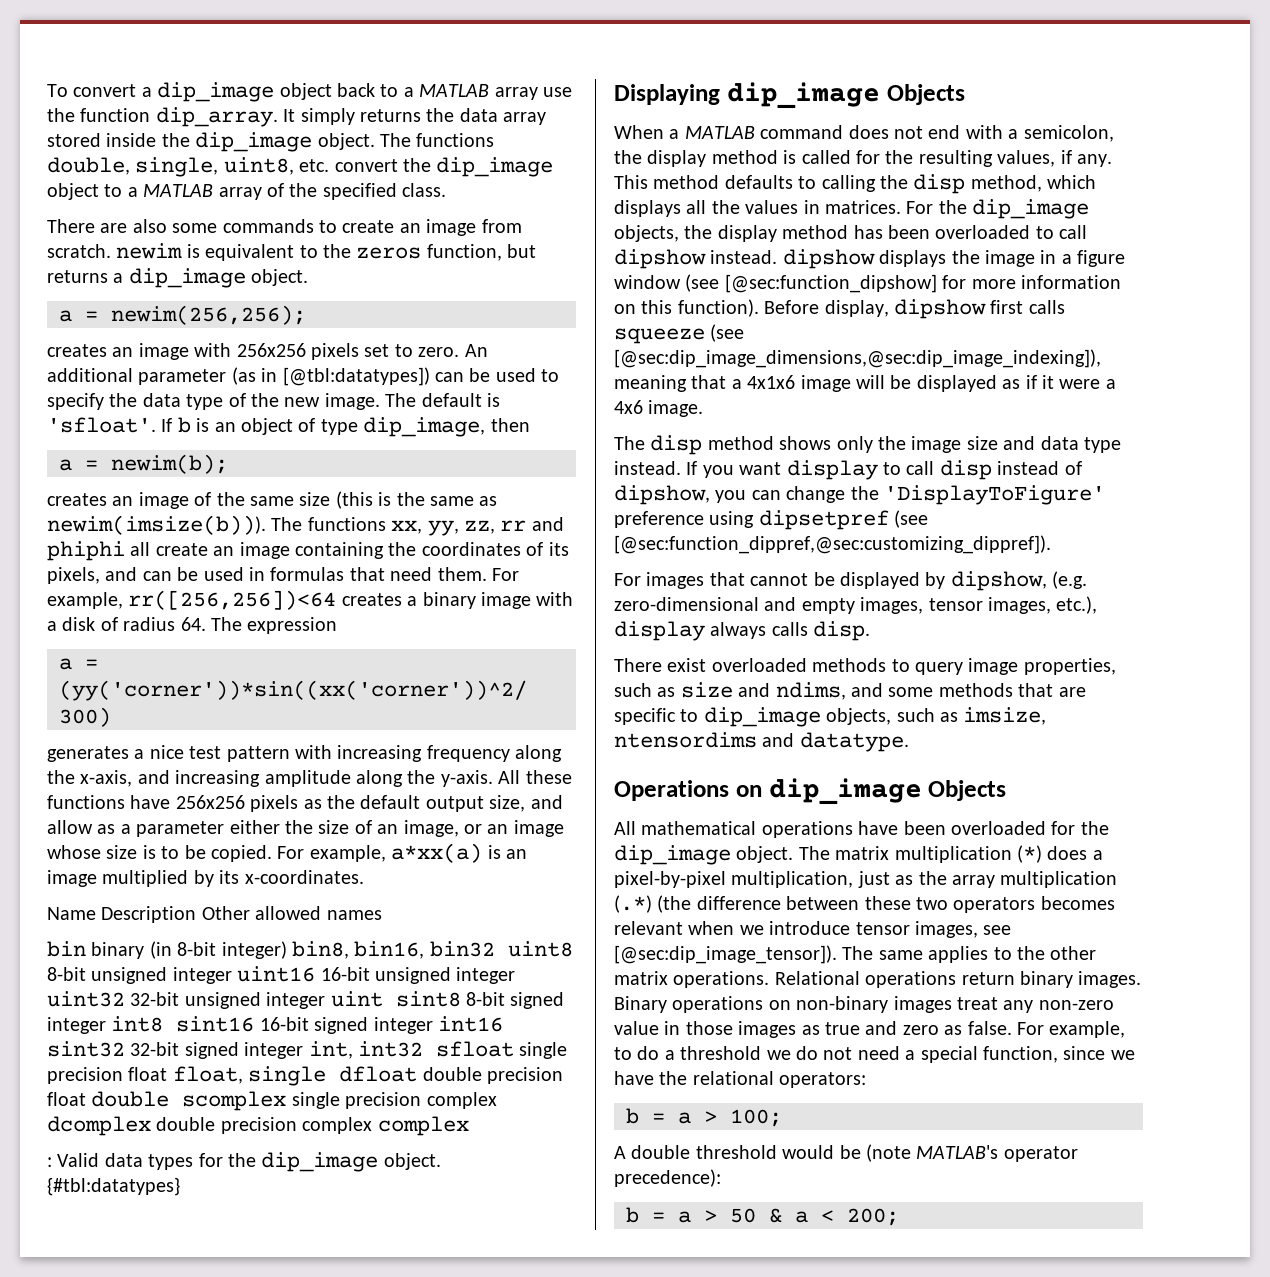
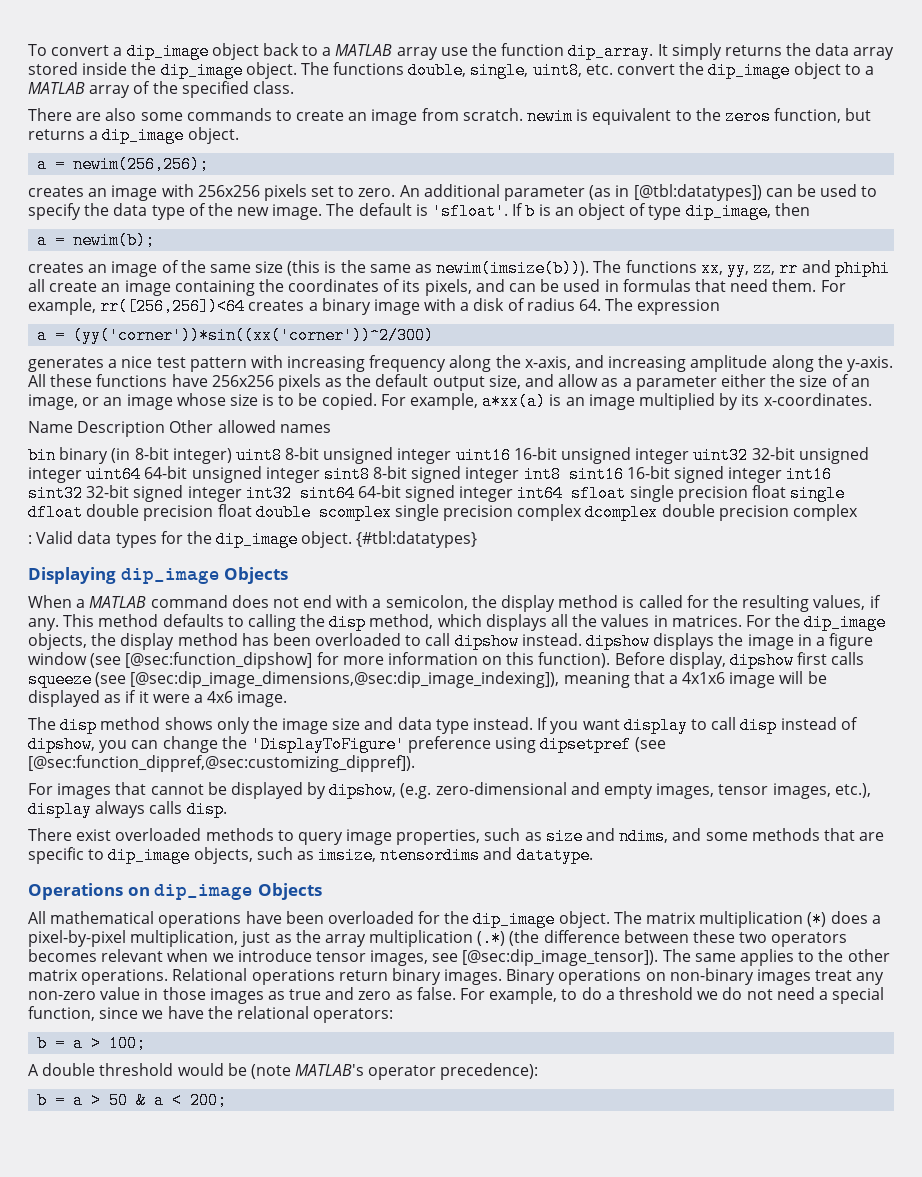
- bin binary (in 8-bit integer) bin8, bin16, bin32 uint8 8-bit unsigned integer uint16 16-bit unsigned integer uint32 32-bit unsigned integer uint sint8 8-bit signed integer int8 sint16 16-bit signed integer int16 sint32 32-bit signed integer int, int32 sfloat single precision float float, single dfloat double precision float double scomplex single precision complex dcomplex double precision complex complex
+ bin binary (in 8-bit integer) uint8 8-bit unsigned integer uint16 16-bit unsigned integer uint32 32-bit unsigned integer uint64 64-bit unsigned integer sint8 8-bit signed integer int8 sint16 16-bit signed integer int16 sint32 32-bit signed integer int32 sint64 64-bit signed integer int64 sfloat single precision float single dfloat double precision float double scomplex single precision complex dcomplex double precision complex

